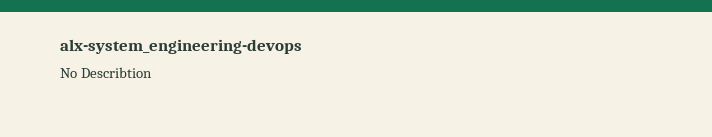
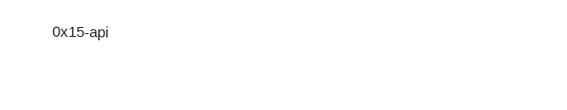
- alx-system_engineering-devops
- No Describtion
+ 0x15-api

